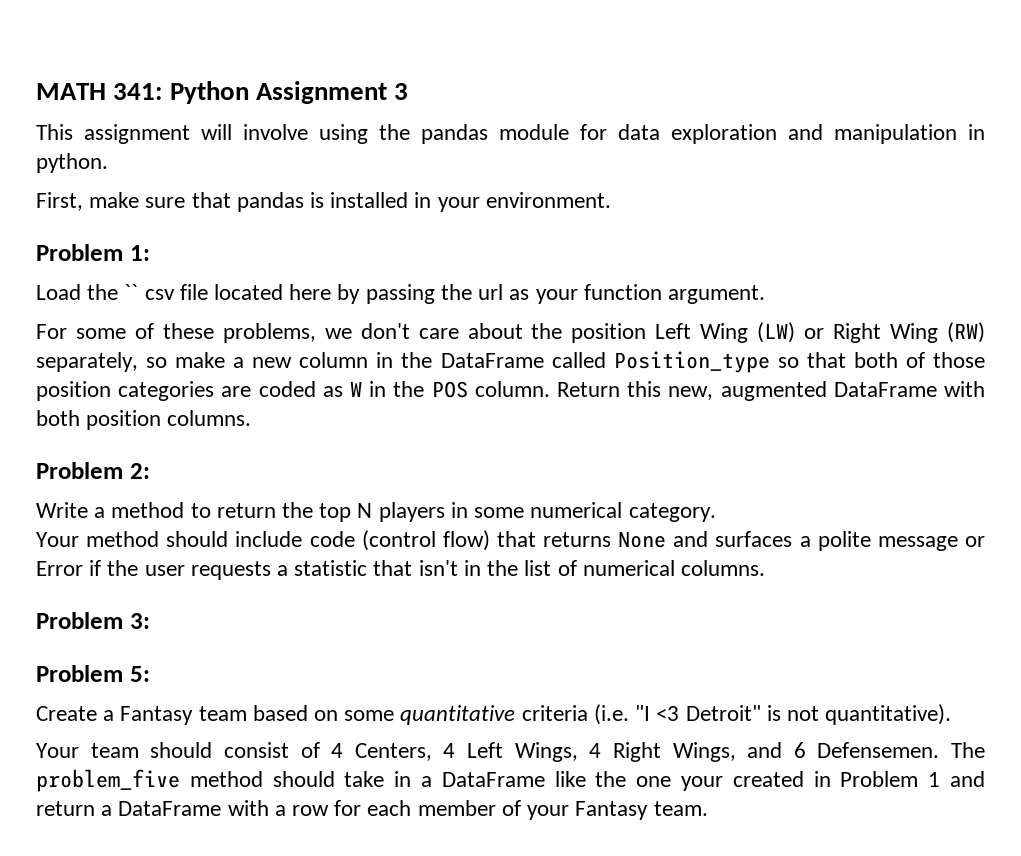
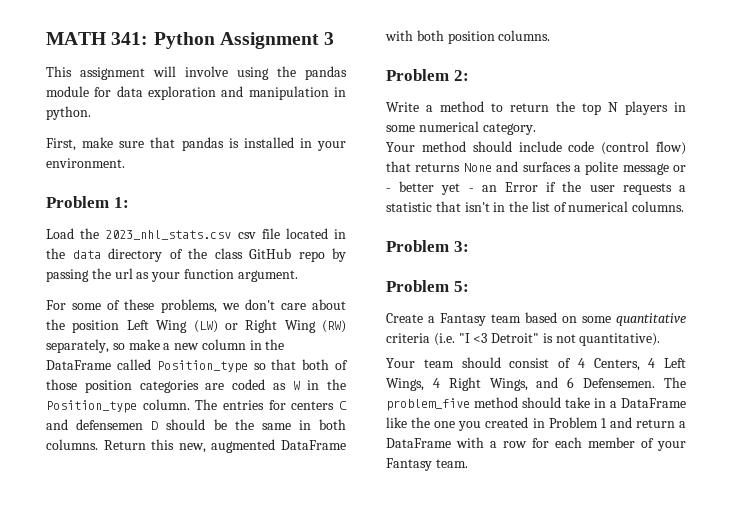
- Load the `` csv file located here by passing the url as your function argument.
+ Load the 2023_nhl_stats.csv csv file located in the data directory of the class GitHub repo by passing the url as your function argument.
- For some of these problems, we don't care about the position Left Wing (LW) or Right Wing (RW) separately, so make a new column in the DataFrame called Position_type so that both of those position categories are coded as W in the POS column.
+ For some of these problems, we don't care about the position Left Wing (LW) or Right Wing (RW) separately, so make a new column in the DataFrame called Position_type so that both of those position categories are coded as W in the Position_type column. The entries for centers C and defensemen D should be the same in both columns.
- Your method should include code (control flow) that returns None and surfaces a polite message or Error if the user requests a statistic that isn't in the list of numerical columns.
+ Your method should include code (control flow) that returns None and surfaces a polite message or - better yet - an Error if the user requests a statistic that isn't in the list of numerical columns.
- The problem_five method should take in a DataFrame like the one your created in Problem 1 and return a DataFrame with a row for each member of your Fantasy team.
+ The problem_five method should take in a DataFrame like the one you created in Problem 1 and return a DataFrame with a row for each member of your Fantasy team.

